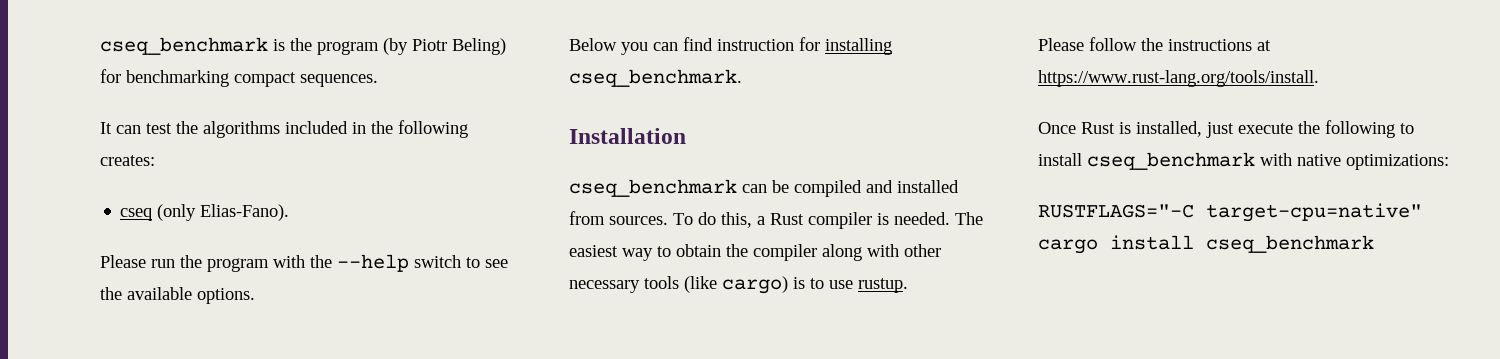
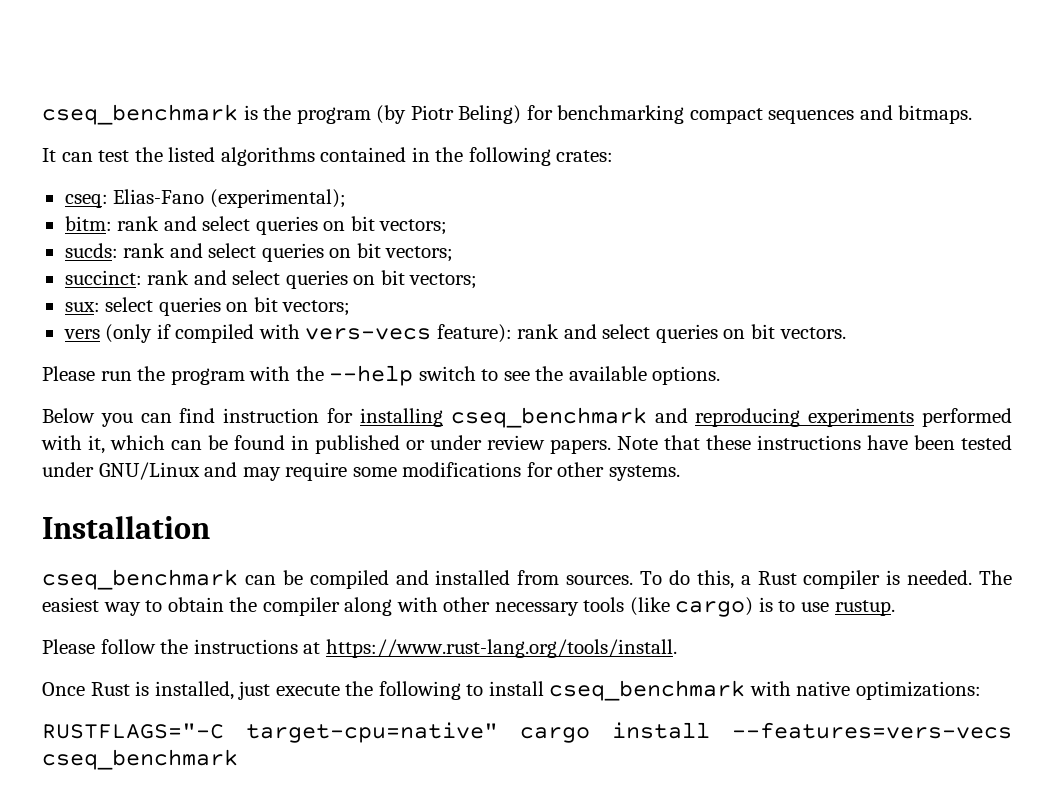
- cseq_benchmark is the program (by Piotr Beling) for benchmarking compact sequences.
+ cseq_benchmark is the program (by Piotr Beling) for benchmarking compact sequences and bitmaps.
- It can test the algorithms included in the following creates:
- cseq (only Elias-Fano).
+ It can test the listed algorithms contained in the following crates:
+ cseq: Elias-Fano (experimental);
+ bitm: rank and select queries on bit vectors;
+ sucds: rank and select queries on bit vectors;
+ succinct: rank and select queries on bit vectors;
+ sux: select queries on bit vectors;
+ vers (only if compiled with vers-vecs feature): rank and select queries on bit vectors.
- Below you can find instruction for installing cseq_benchmark.
+ Below you can find instruction for installing cseq_benchmark and reproducing experiments performed with it, which can be found in published or under review papers. Note that these instructions have been tested under GNU/Linux and may require some modifications for other systems.
- RUSTFLAGS="-C target-cpu=native" cargo install cseq_benchmark
+ RUSTFLAGS="-C target-cpu=native" cargo install --features=vers-vecs cseq_benchmark

